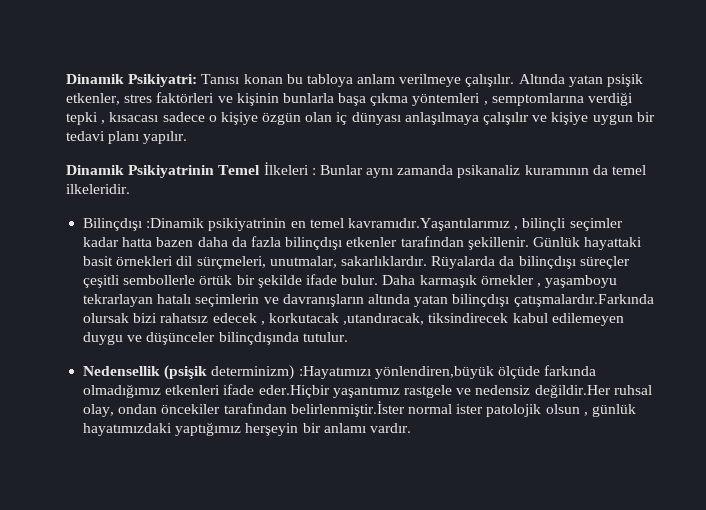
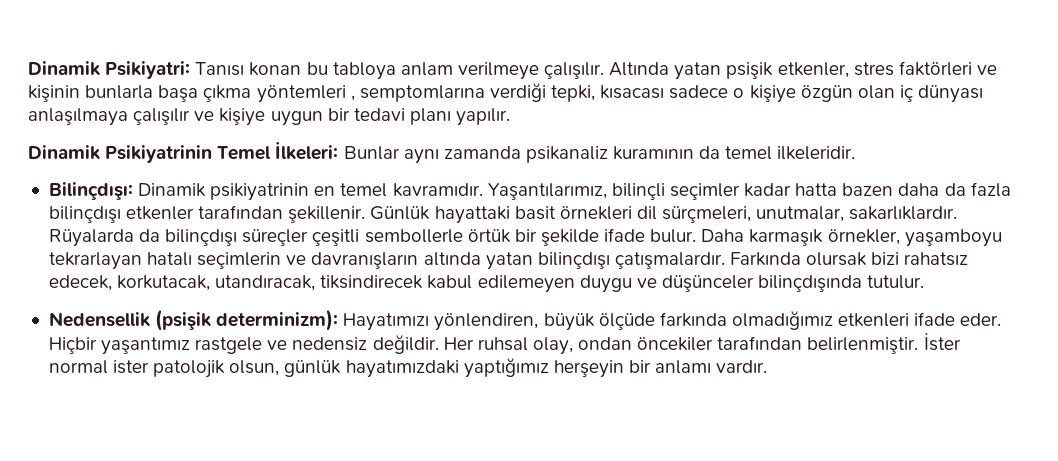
- Altında yatan psişik etkenler, stres faktörleri ve kişinin bunlarla başa çıkma yöntemleri , semptomlarına verdiği tepki , kısacası sadece o kişiye özgün olan iç dünyası anlaşılmaya çalışılır ve kişiye uygun bir tedavi planı yapılır.
+ Altında yatan psişik etkenler, stres faktörleri ve kişinin bunlarla başa çıkma yöntemleri , semptomlarına verdiği tepki, kısacası sadece o kişiye özgün olan iç dünyası anlaşılmaya çalışılır ve kişiye uygun bir tedavi planı yapılır.
- Dinamik Psikiyatrinin Temel İlkeleri : Bunlar aynı zamanda psikanaliz kuramının da temel ilkeleridir.
+ Dinamik Psikiyatrinin Temel İlkeleri: Bunlar aynı zamanda psikanaliz kuramının da temel ilkeleridir.
- Bilinçdışı :Dinamik psikiyatrinin en temel kavramıdır.Yaşantılarımız , bilinçli seçimler kadar hatta bazen daha da fazla bilinçdışı etkenler tarafından şekillenir.
+ Bilinçdışı: Dinamik psikiyatrinin en temel kavramıdır. Yaşantılarımız, bilinçli seçimler kadar hatta bazen daha da fazla bilinçdışı etkenler tarafından şekillenir.
- Daha karmaşık örnekler , yaşamboyu tekrarlayan hatalı seçimlerin ve davranışların altında yatan bilinçdışı çatışmalardır.Farkında olursak bizi rahatsız edecek , korkutacak ,utandıracak, tiksindirecek kabul edilemeyen duygu ve düşünceler bilinçdışında tutulur.
+ Daha karmaşık örnekler, yaşamboyu tekrarlayan hatalı seçimlerin ve davranışların altında yatan bilinçdışı çatışmalardır. Farkında olursak bizi rahatsız edecek, korkutacak, utandıracak, tiksindirecek kabul edilemeyen duygu ve düşünceler bilinçdışında tutulur.
- Nedensellik (psişik determinizm) :Hayatımızı yönlendiren,büyük ölçüde farkında olmadığımız etkenleri ifade eder.Hiçbir yaşantımız rastgele ve nedensiz değildir.Her ruhsal olay, ondan öncekiler tarafından belirlenmiştir.İster normal ister patolojik olsun , günlük hayatımızdaki yaptığımız herşeyin bir anlamı vardır.
+ Nedensellik (psişik determinizm): Hayatımızı yönlendiren, büyük ölçüde farkında olmadığımız etkenleri ifade eder. Hiçbir yaşantımız rastgele ve nedensiz değildir. Her ruhsal olay, ondan öncekiler tarafından belirlenmiştir. İster normal ister patolojik olsun, günlük hayatımızdaki yaptığımız herşeyin bir anlamı vardır.

